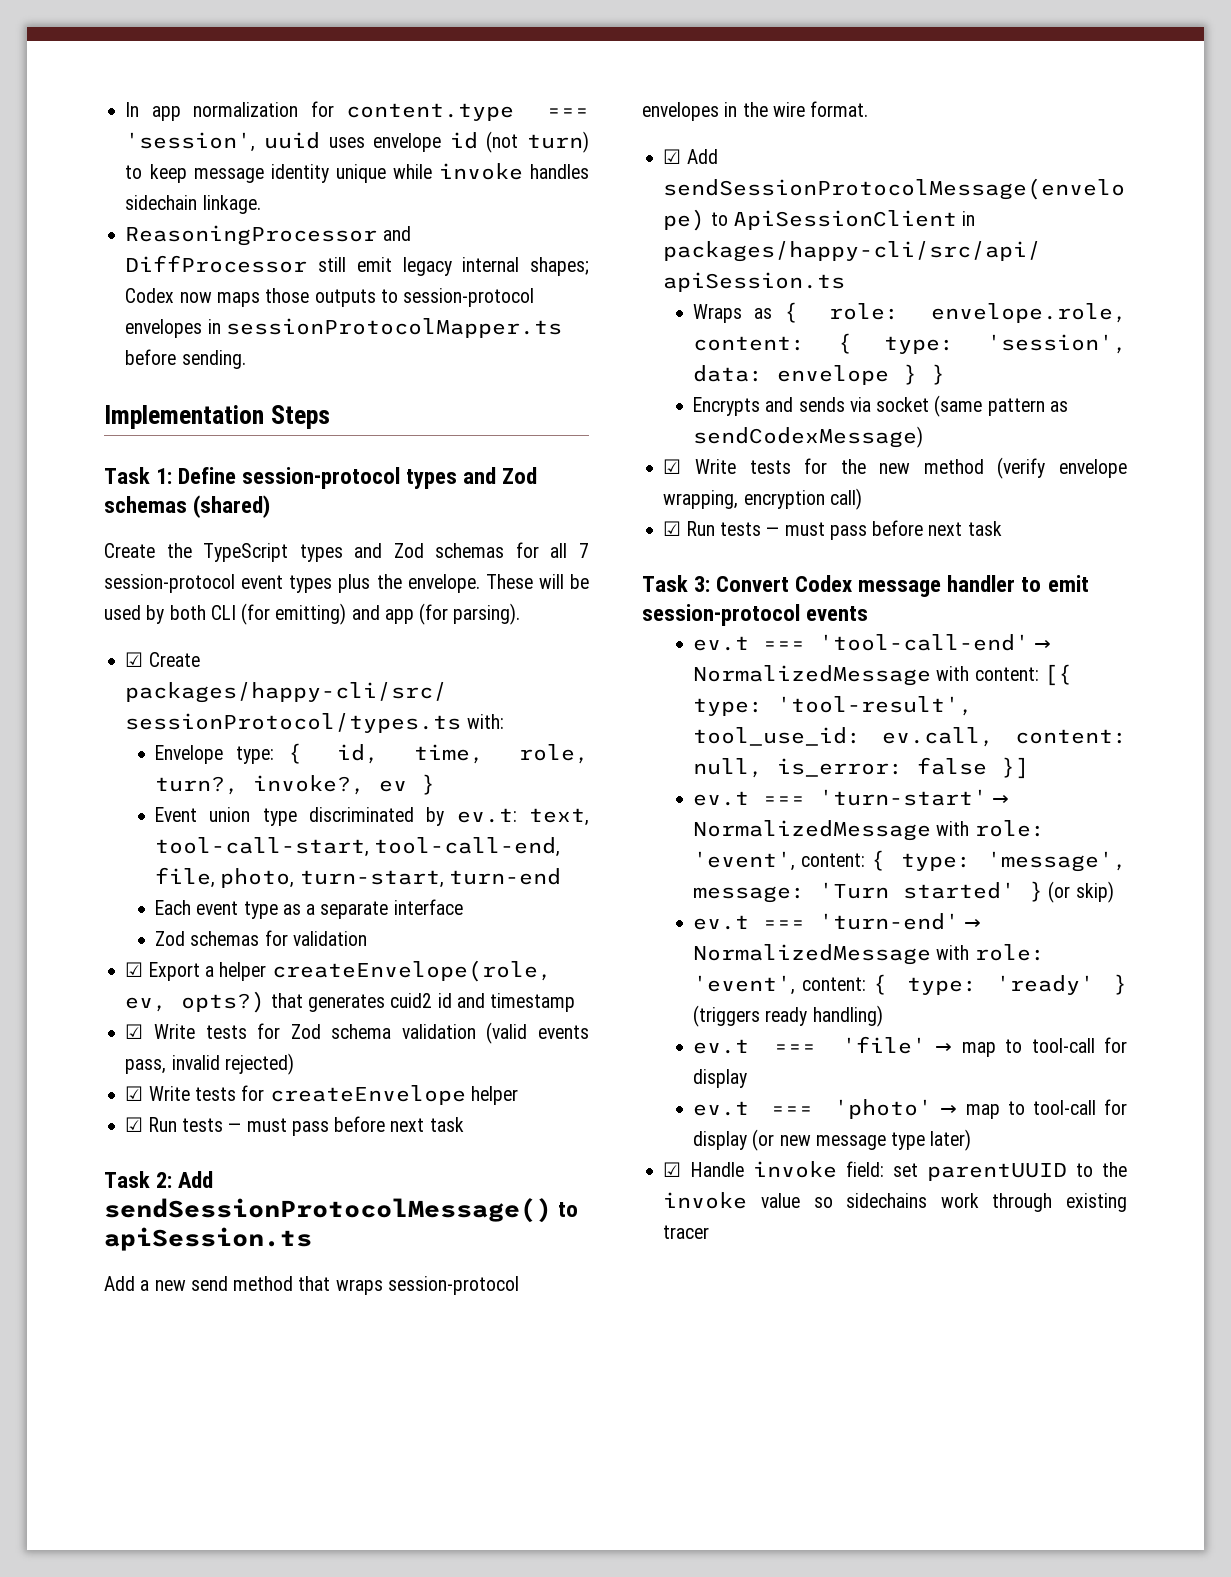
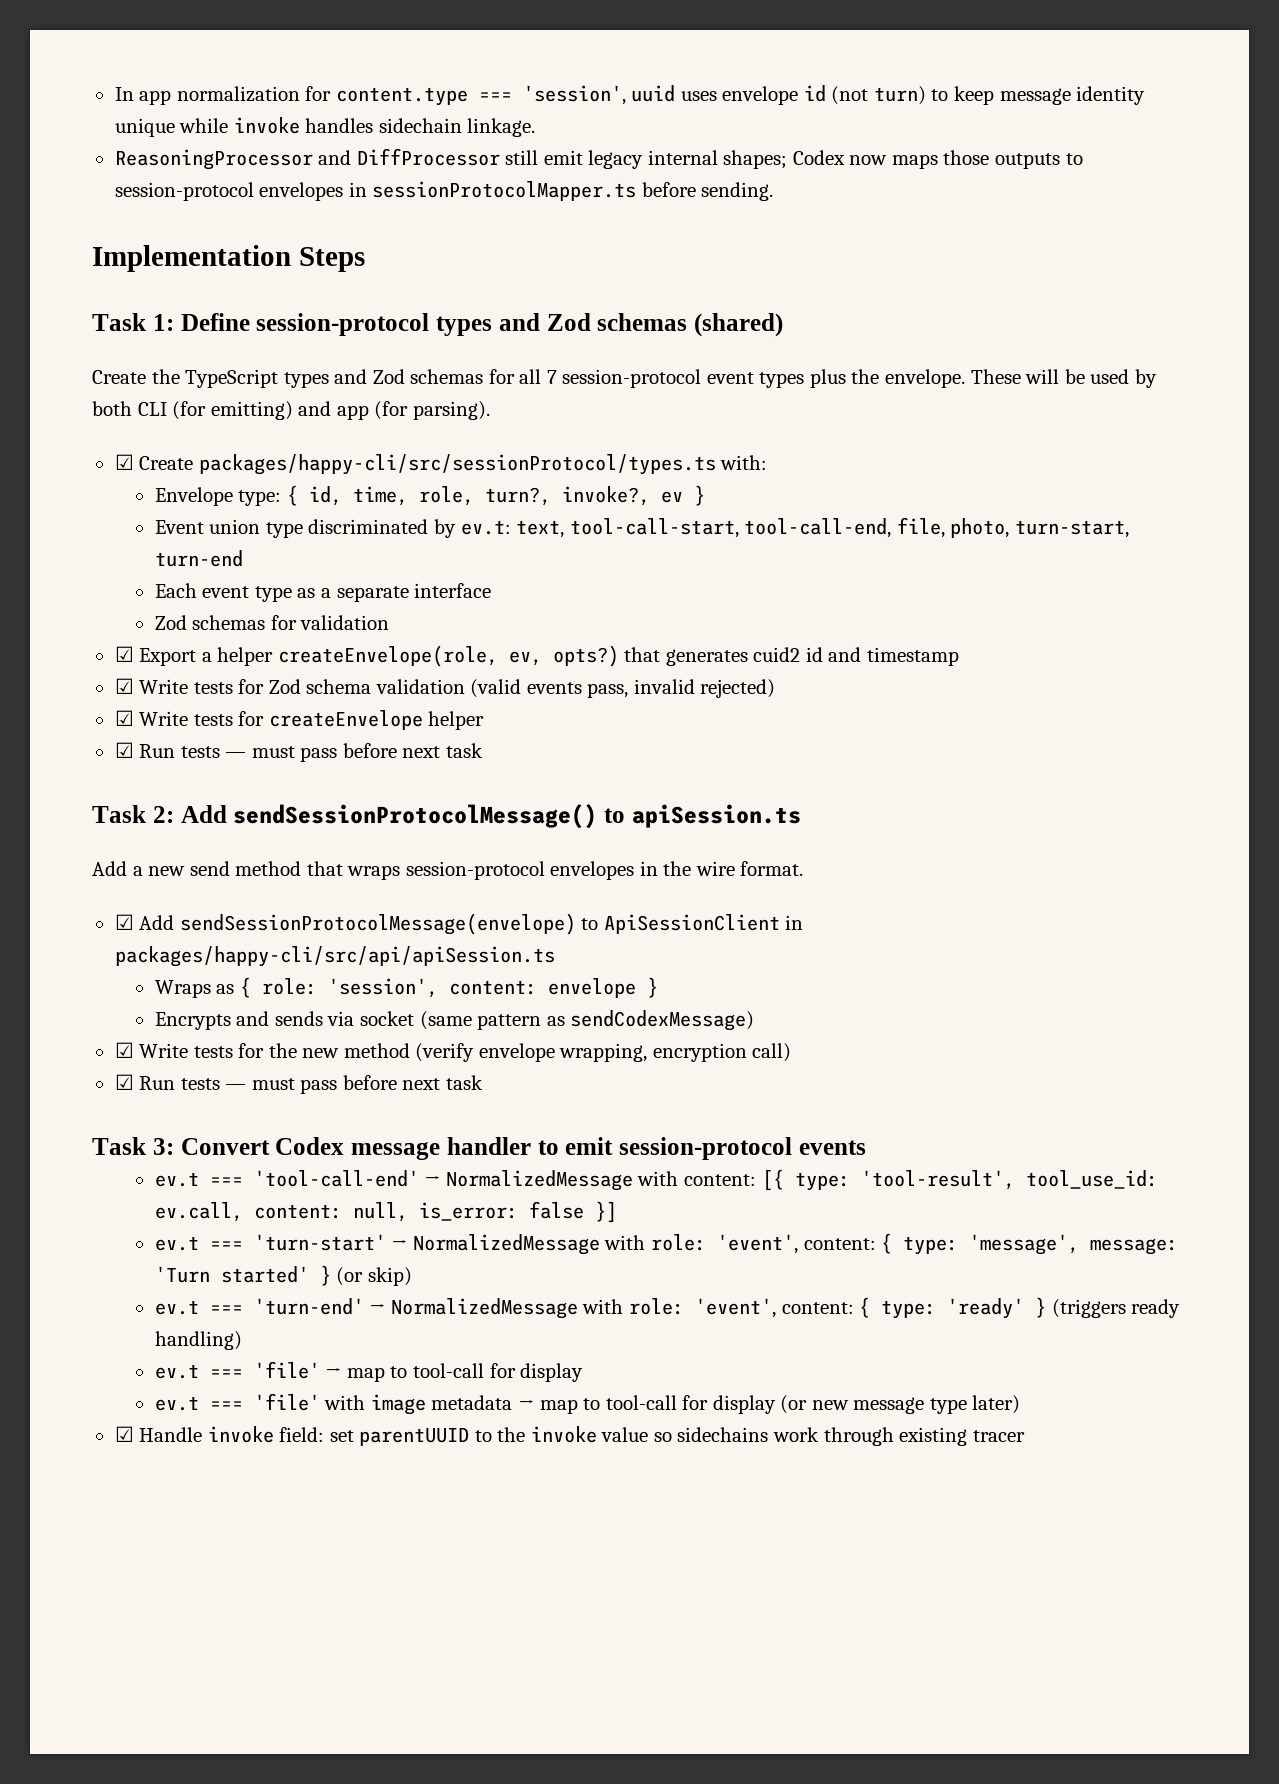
- Wraps as { role: envelope.role, content: { type: 'session', data: envelope } }
+ Wraps as { role: 'session', content: envelope }
- ev.t === 'photo' → map to tool-call for display (or new message type later)
+ ev.t === 'file' with image metadata → map to tool-call for display (or new message type later)

